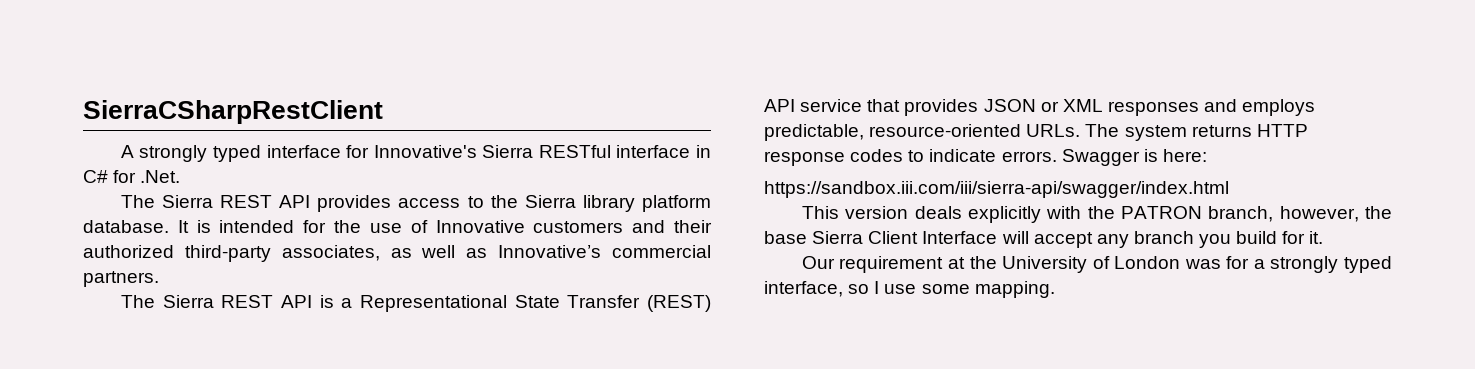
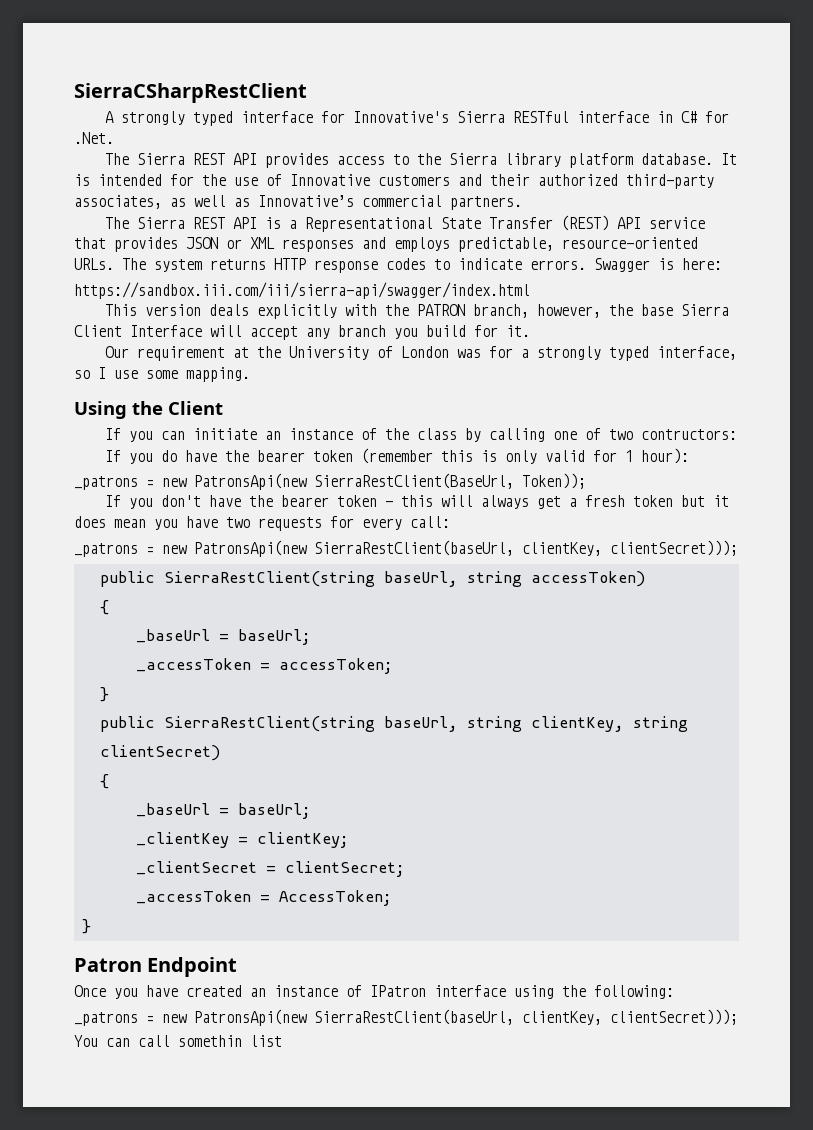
+ Using the Client
+ If you can initiate an instance of the class by calling one of two contructors:
+ If you do have the bearer token (remember this is only valid for 1 hour):
+ _patrons = new PatronsApi(new SierraRestClient(BaseUrl, Token));
+ If you don't have the bearer token - this will always get a fresh token but it does mean you have two requests for every call:
+ _patrons = new PatronsApi(new SierraRestClient(baseUrl, clientKey, clientSecret)));
+ public SierraRestClient(string baseUrl, string accessToken)
+ {
+ _baseUrl = baseUrl;
+ _accessToken = accessToken;
+ }
+ public SierraRestClient(string baseUrl, string clientKey, string clientSecret)
+ {
+ _baseUrl = baseUrl;
+ _clientKey = clientKey;
+ _clientSecret = clientSecret;
+ _accessToken = AccessToken;
+ }
+ Patron Endpoint
+ Once you have created an instance of IPatron interface using the following:
+ _patrons = new PatronsApi(new SierraRestClient(baseUrl, clientKey, clientSecret)));
+ You can call somethin list

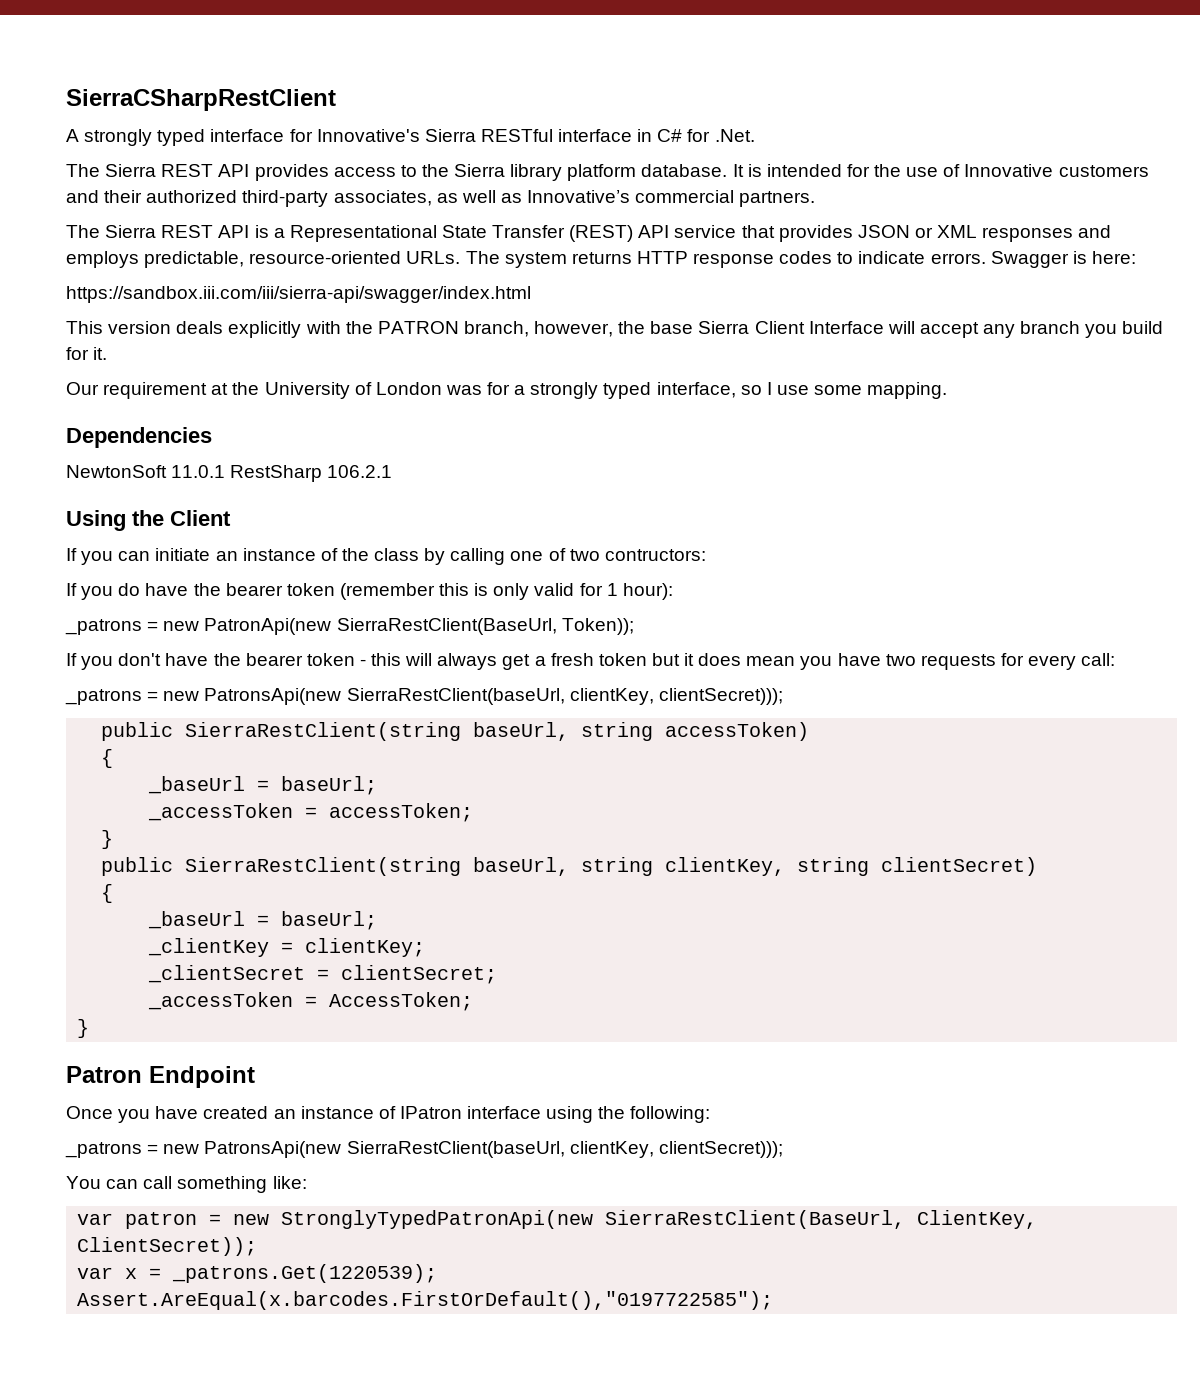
+ Dependencies
+ NewtonSoft 11.0.1 RestSharp 106.2.1
- _patrons = new PatronsApi(new SierraRestClient(BaseUrl, Token));
+ _patrons = new PatronApi(new SierraRestClient(BaseUrl, Token));
- You can call somethin list
+ You can call something like:
+ var patron = new StronglyTypedPatronApi(new SierraRestClient(BaseUrl, ClientKey, ClientSecret));
+ var x = _patrons.Get(1220539);
+ Assert.AreEqual(x.barcodes.FirstOrDefault(),"0197722585");

